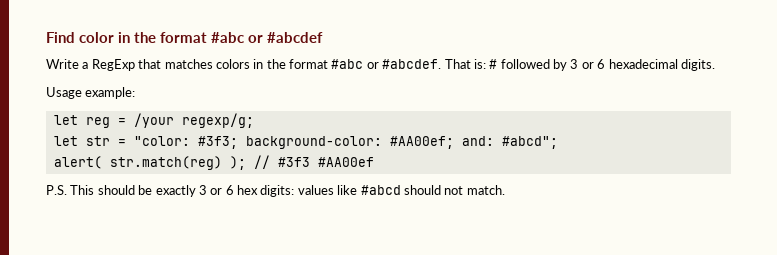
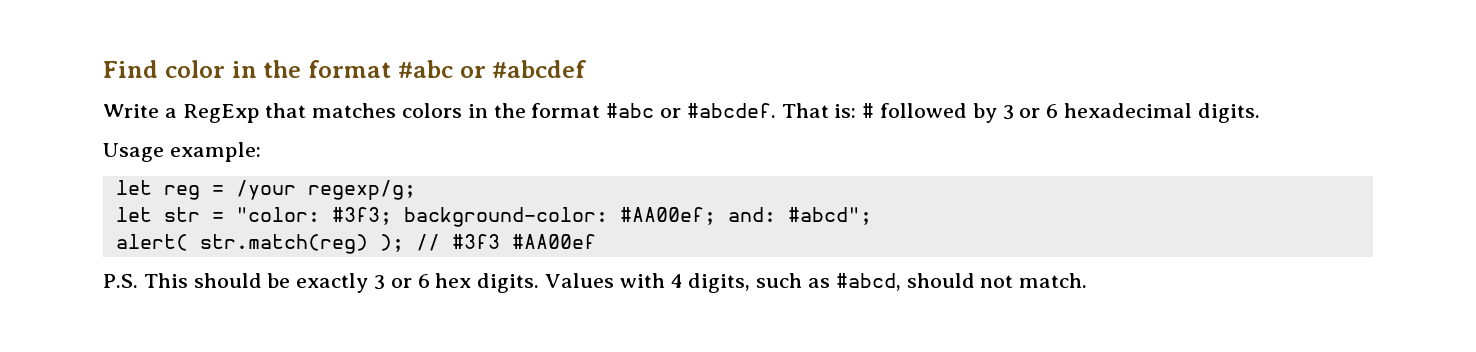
- P.S. This should be exactly 3 or 6 hex digits: values like #abcd should not match.
+ P.S. This should be exactly 3 or 6 hex digits. Values with 4 digits, such as #abcd, should not match.

